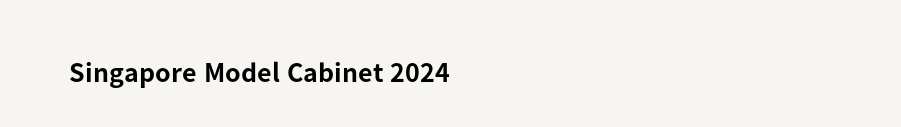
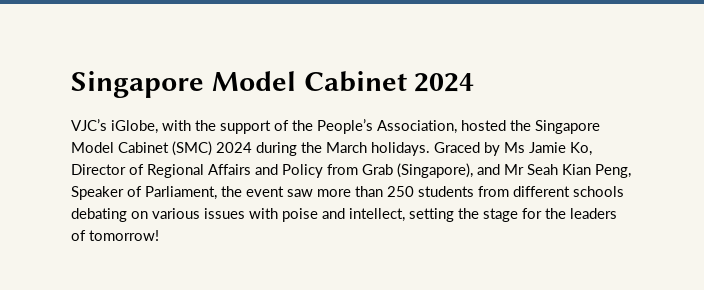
+ VJC’s iGlobe, with the support of the People’s Association, hosted the Singapore Model Cabinet (SMC) 2024 during the March holidays. Graced by Ms Jamie Ko, Director of Regional Affairs and Policy from Grab (Singapore), and Mr Seah Kian Peng, Speaker of Parliament, the event saw more than 250 students from different schools debating on various issues with poise and intellect, setting the stage for the leaders of tomorrow!

